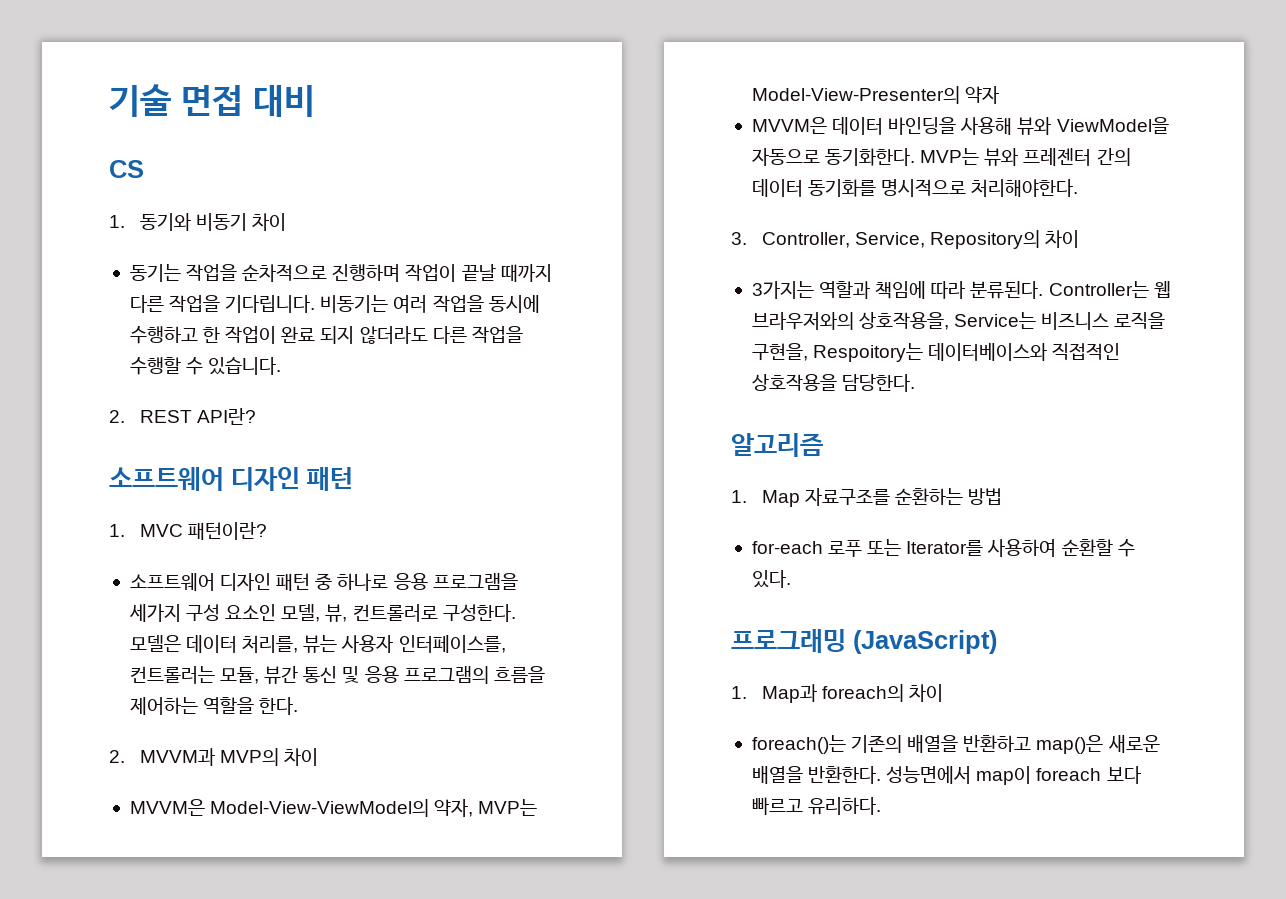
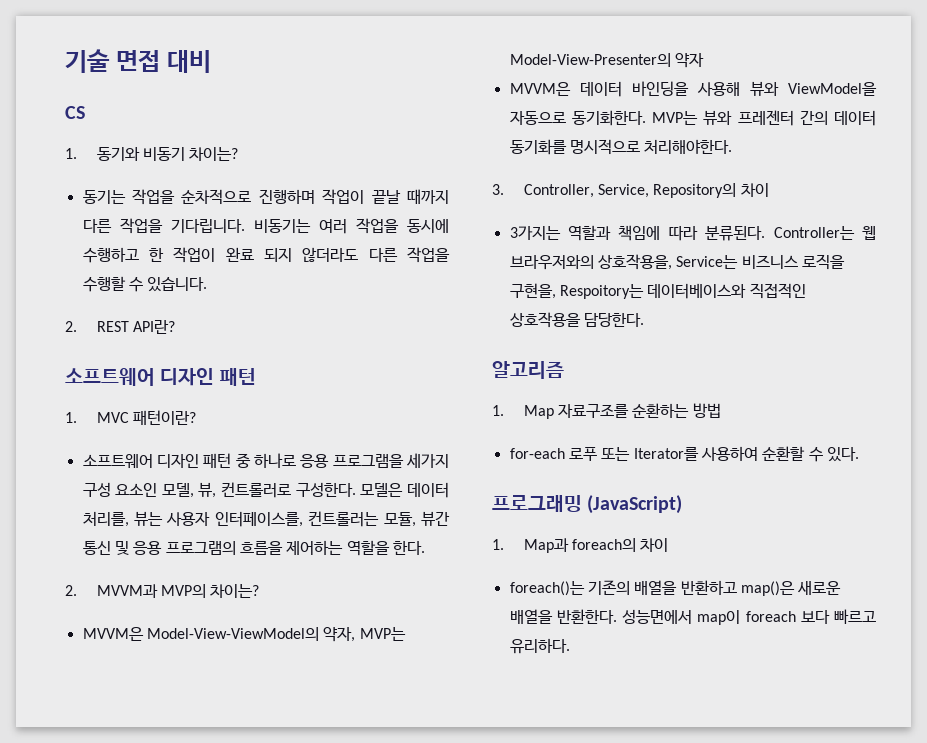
- 1. 동기와 비동기 차이
+ 1. 동기와 비동기 차이는?
- 2. MVVM과 MVP의 차이
+ 2. MVVM과 MVP의 차이는?

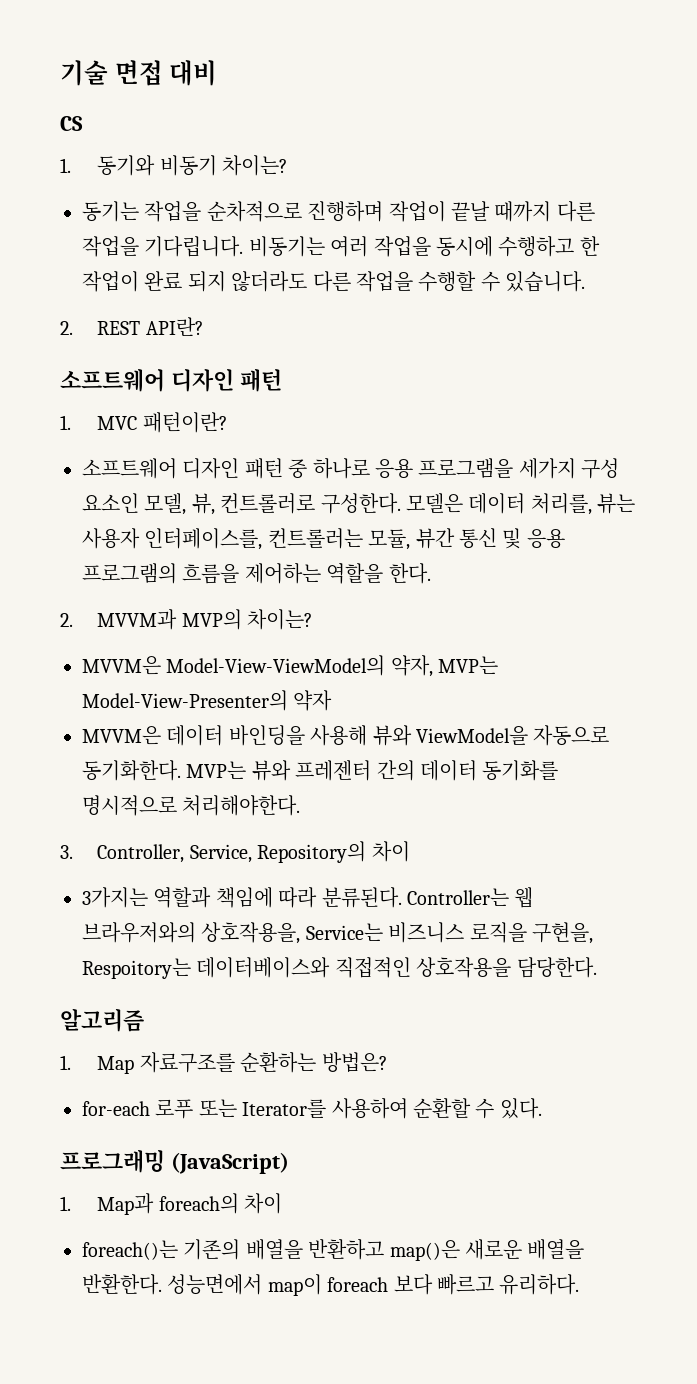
- 1. Map 자료구조를 순환하는 방법
+ 1. Map 자료구조를 순환하는 방법은?

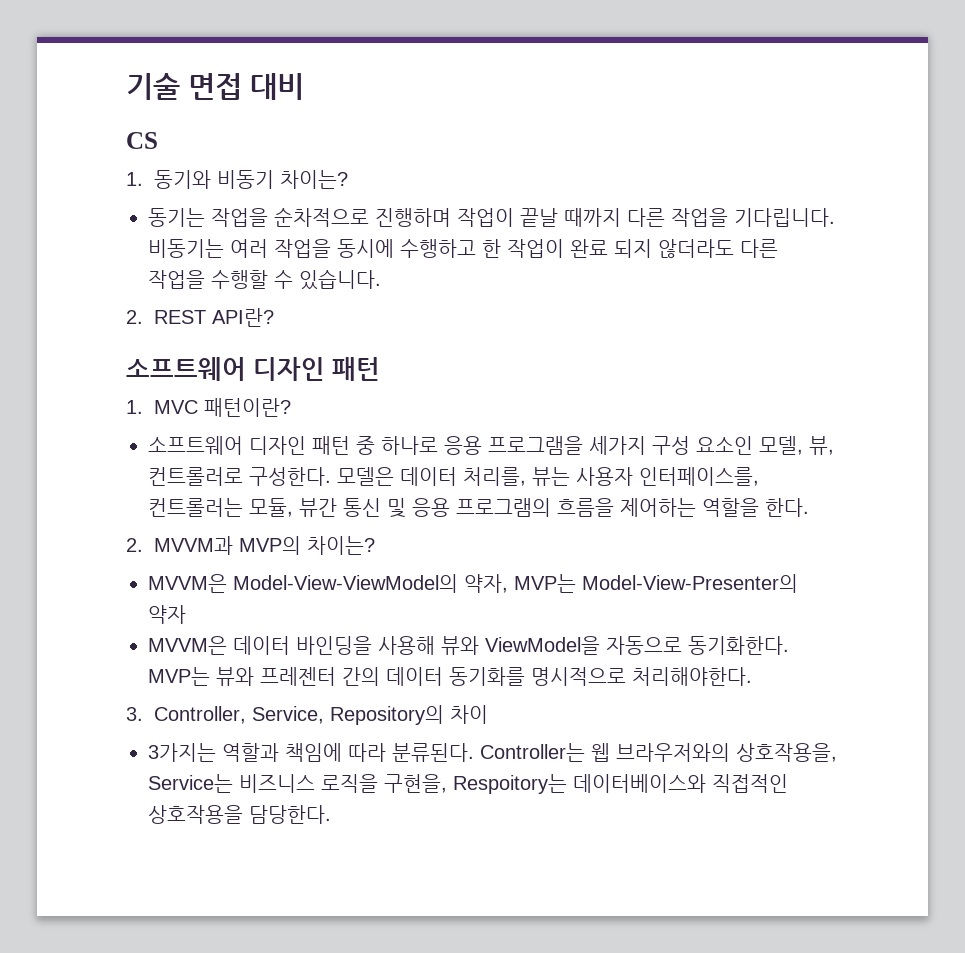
- 알고리즘
- 1. Map 자료구조를 순환하는 방법은?
- for-each 로푸 또는 Iterator를 사용하여 순환할 수 있다.
- 프로그래밍 (JavaScript)
- 1. Map과 foreach의 차이
- foreach()는 기존의 배열을 반환하고 map()은 새로운 배열을 반환한다. 성능면에서 map이 foreach 보다 빠르고 유리하다.

